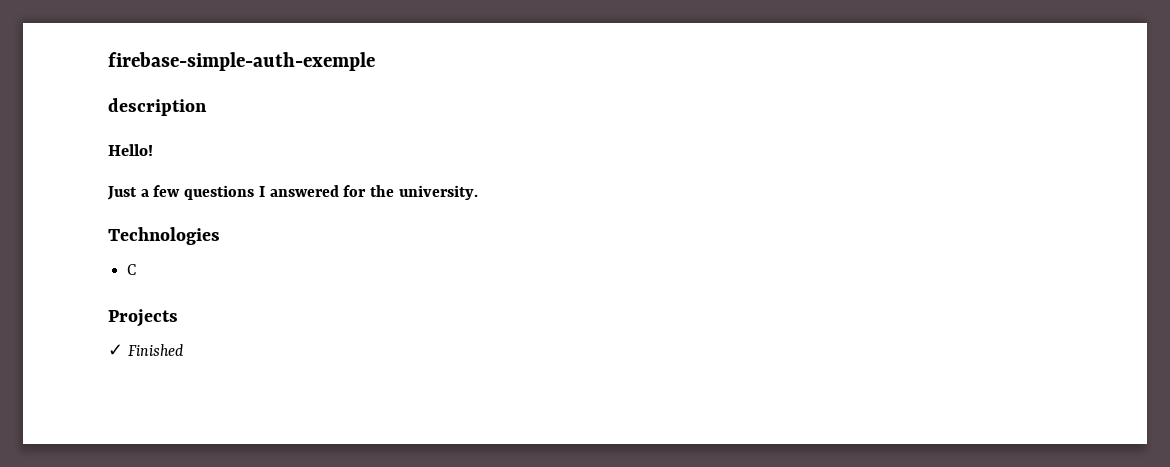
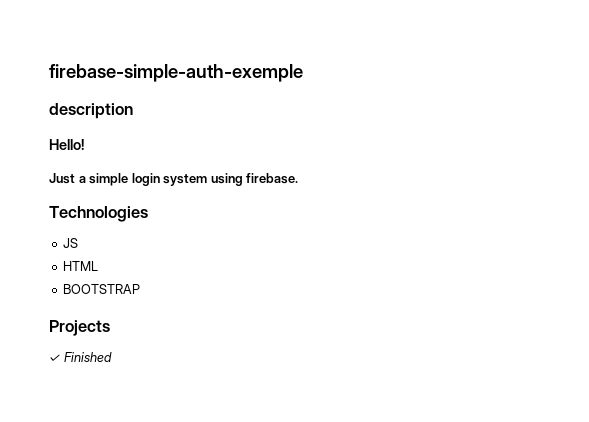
- Just a few questions I answered for the university.
+ Just a simple login system using firebase.
  Technologies
- C
+ JS
+ HTML
+ BOOTSTRAP

